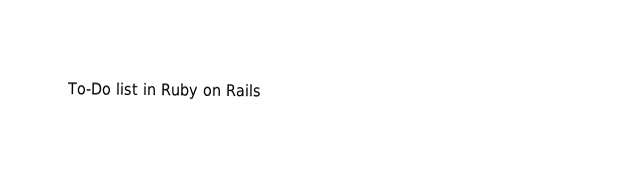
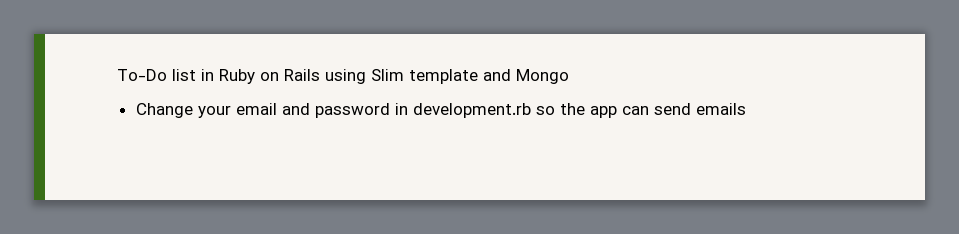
- To-Do list in Ruby on Rails
+ To-Do list in Ruby on Rails using Slim template and Mongo
+ Change your email and password in development.rb so the app can send emails

